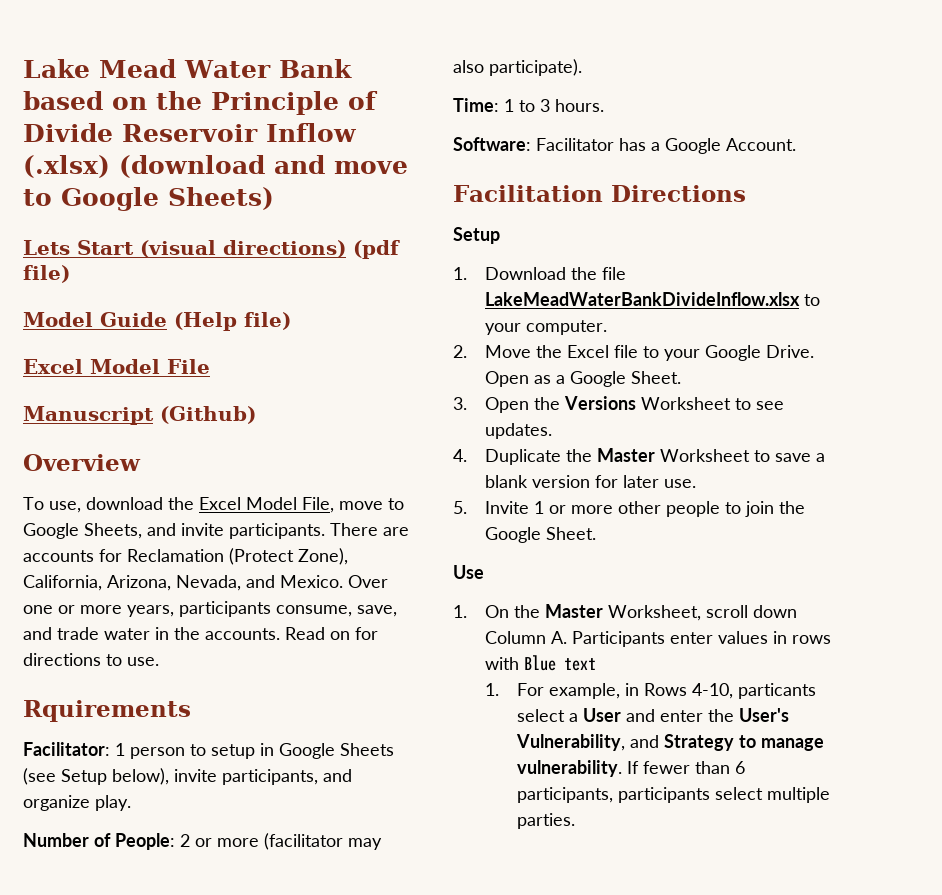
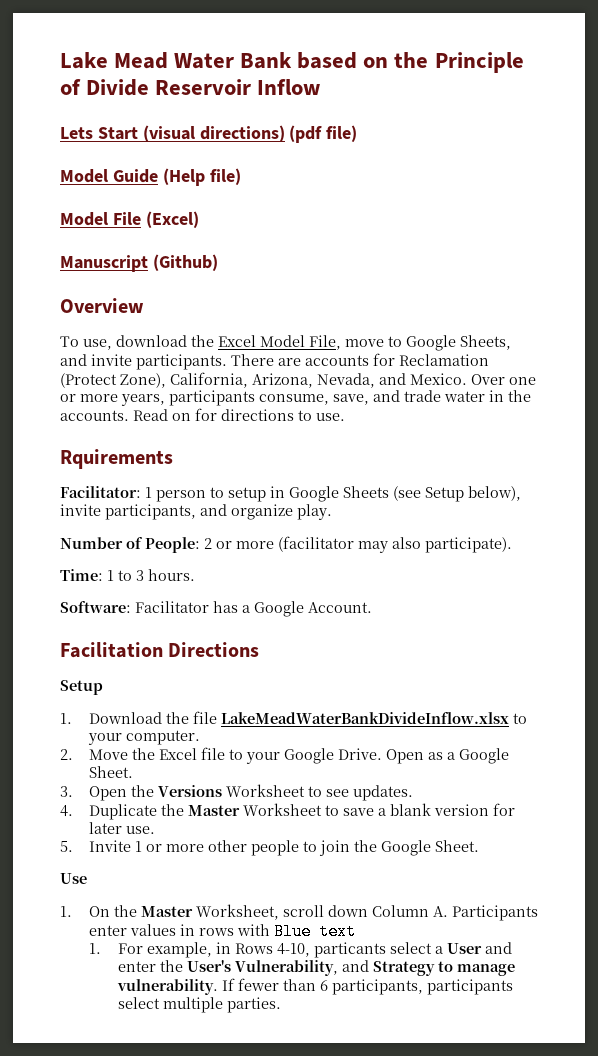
- Lake Mead Water Bank based on the Principle of Divide Reservoir Inflow (.xlsx) (download and move to Google Sheets)
+ Lake Mead Water Bank based on the Principle of Divide Reservoir Inflow
- Excel Model File
+ Model File (Excel)

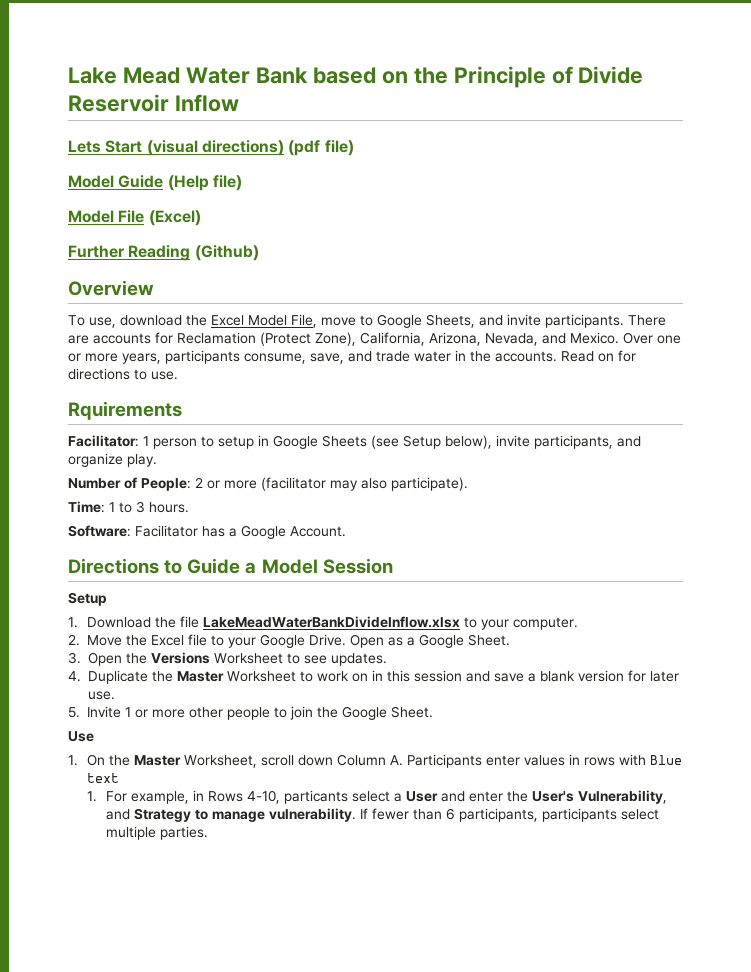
- Manuscript (Github)
+ Further Reading (Github)
- Facilitation Directions
+ Directions to Guide a Model Session
- 4. Duplicate the Master Worksheet to save a blank version for later use.
+ 4. Duplicate the Master Worksheet to work on in this session and save a blank version for later use.

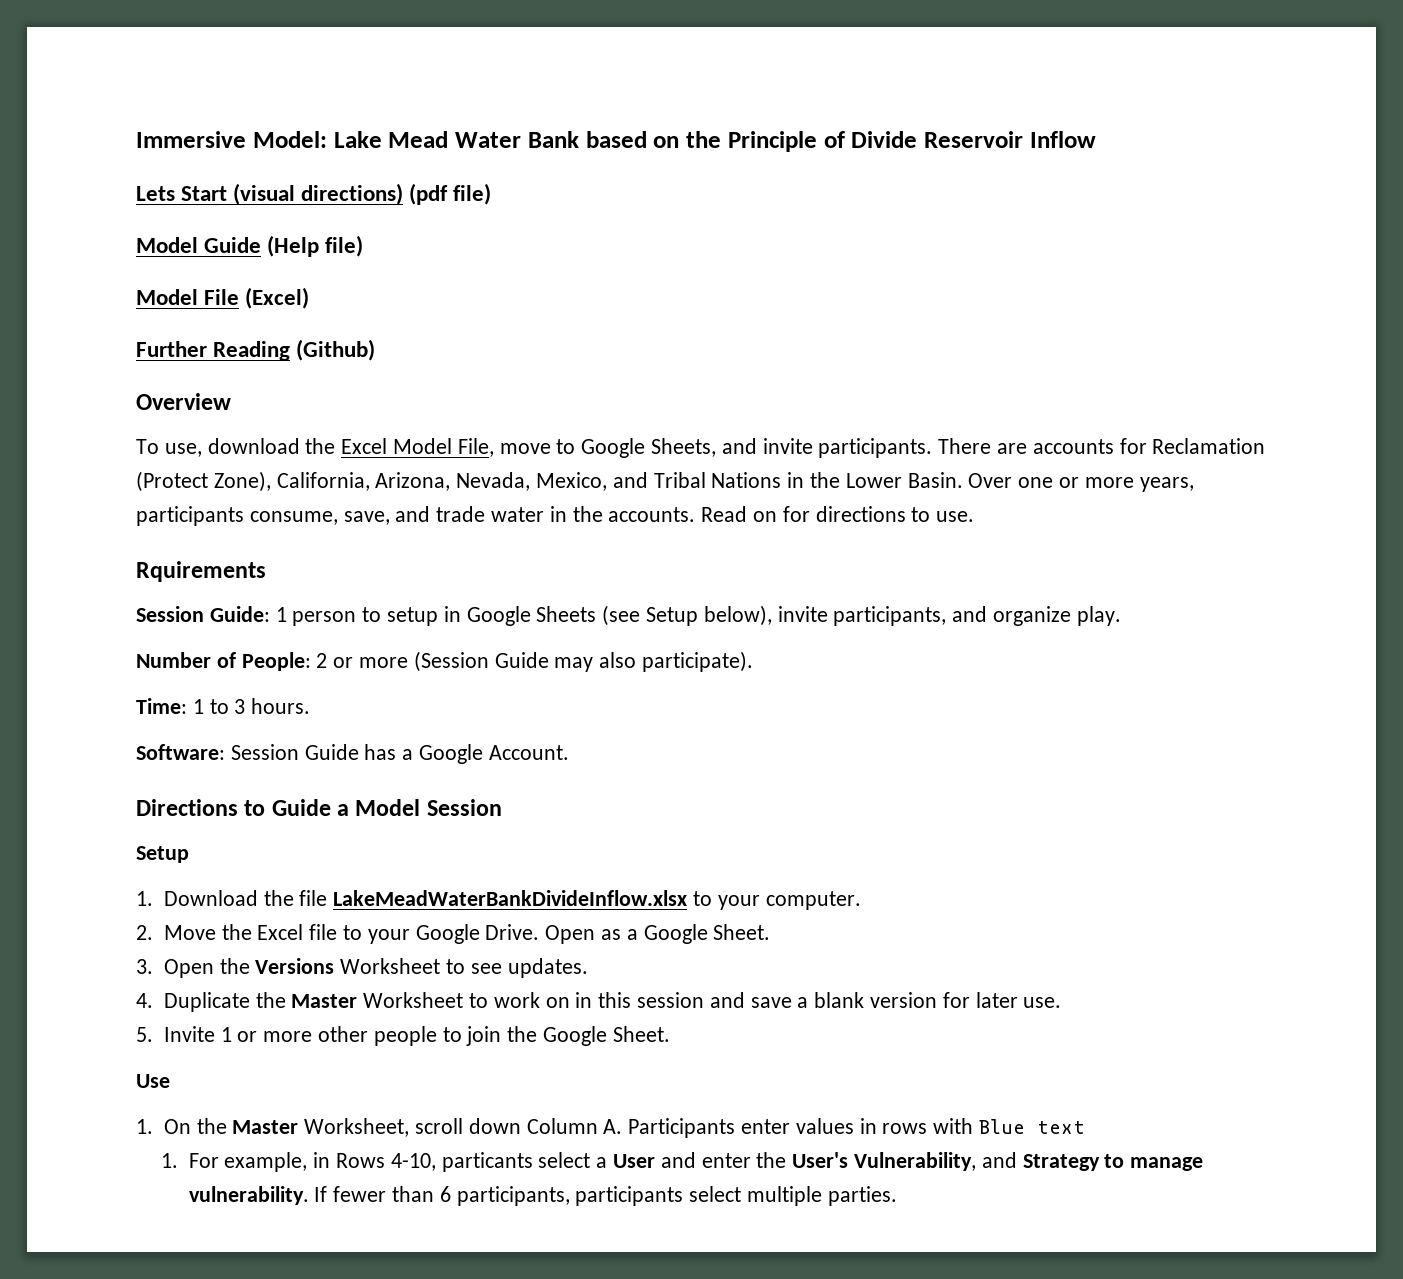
- Lake Mead Water Bank based on the Principle of Divide Reservoir Inflow
+ Immersive Model: Lake Mead Water Bank based on the Principle of Divide Reservoir Inflow
- There are accounts for Reclamation (Protect Zone), California, Arizona, Nevada, and Mexico.
+ There are accounts for Reclamation (Protect Zone), California, Arizona, Nevada, Mexico, and Tribal Nations in the Lower Basin.
- Facilitator: 1 person to setup in Google Sheets (see Setup below), invite participants, and organize play.
+ Session Guide: 1 person to setup in Google Sheets (see Setup below), invite participants, and organize play.
- Number of People: 2 or more (facilitator may also participate).
+ Number of People: 2 or more (Session Guide may also participate).
- Software: Facilitator has a Google Account.
+ Software: Session Guide has a Google Account.

